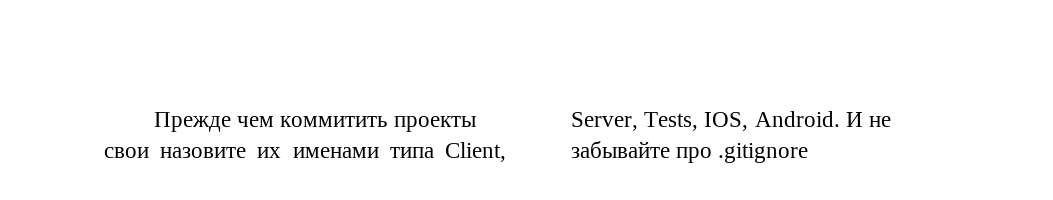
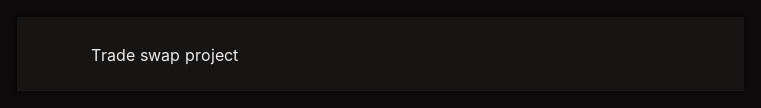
- Прежде чем коммитить проекты свои назовите их именами типа Client, Server, Tests, IOS, Android. И не забывайте про .gitignore
+ Trade swap project

